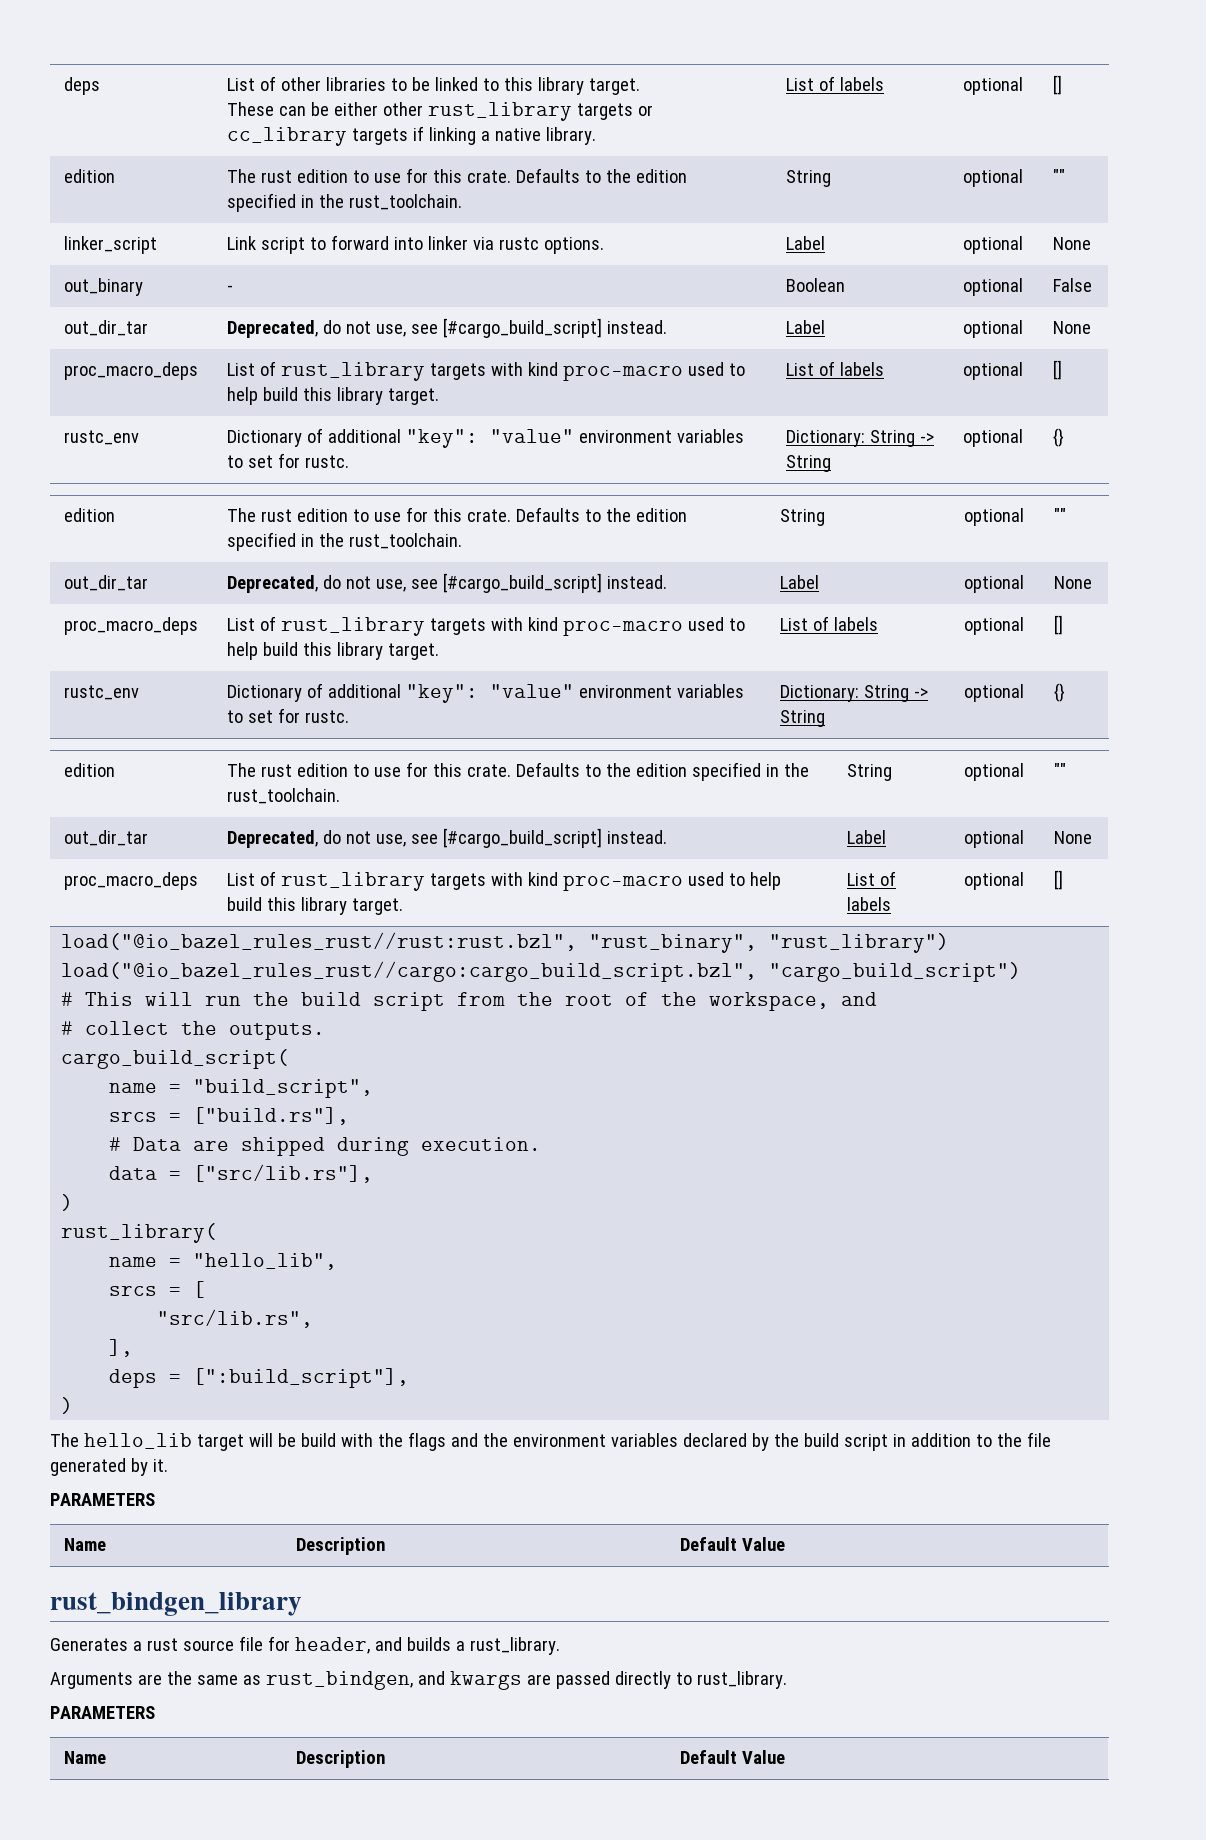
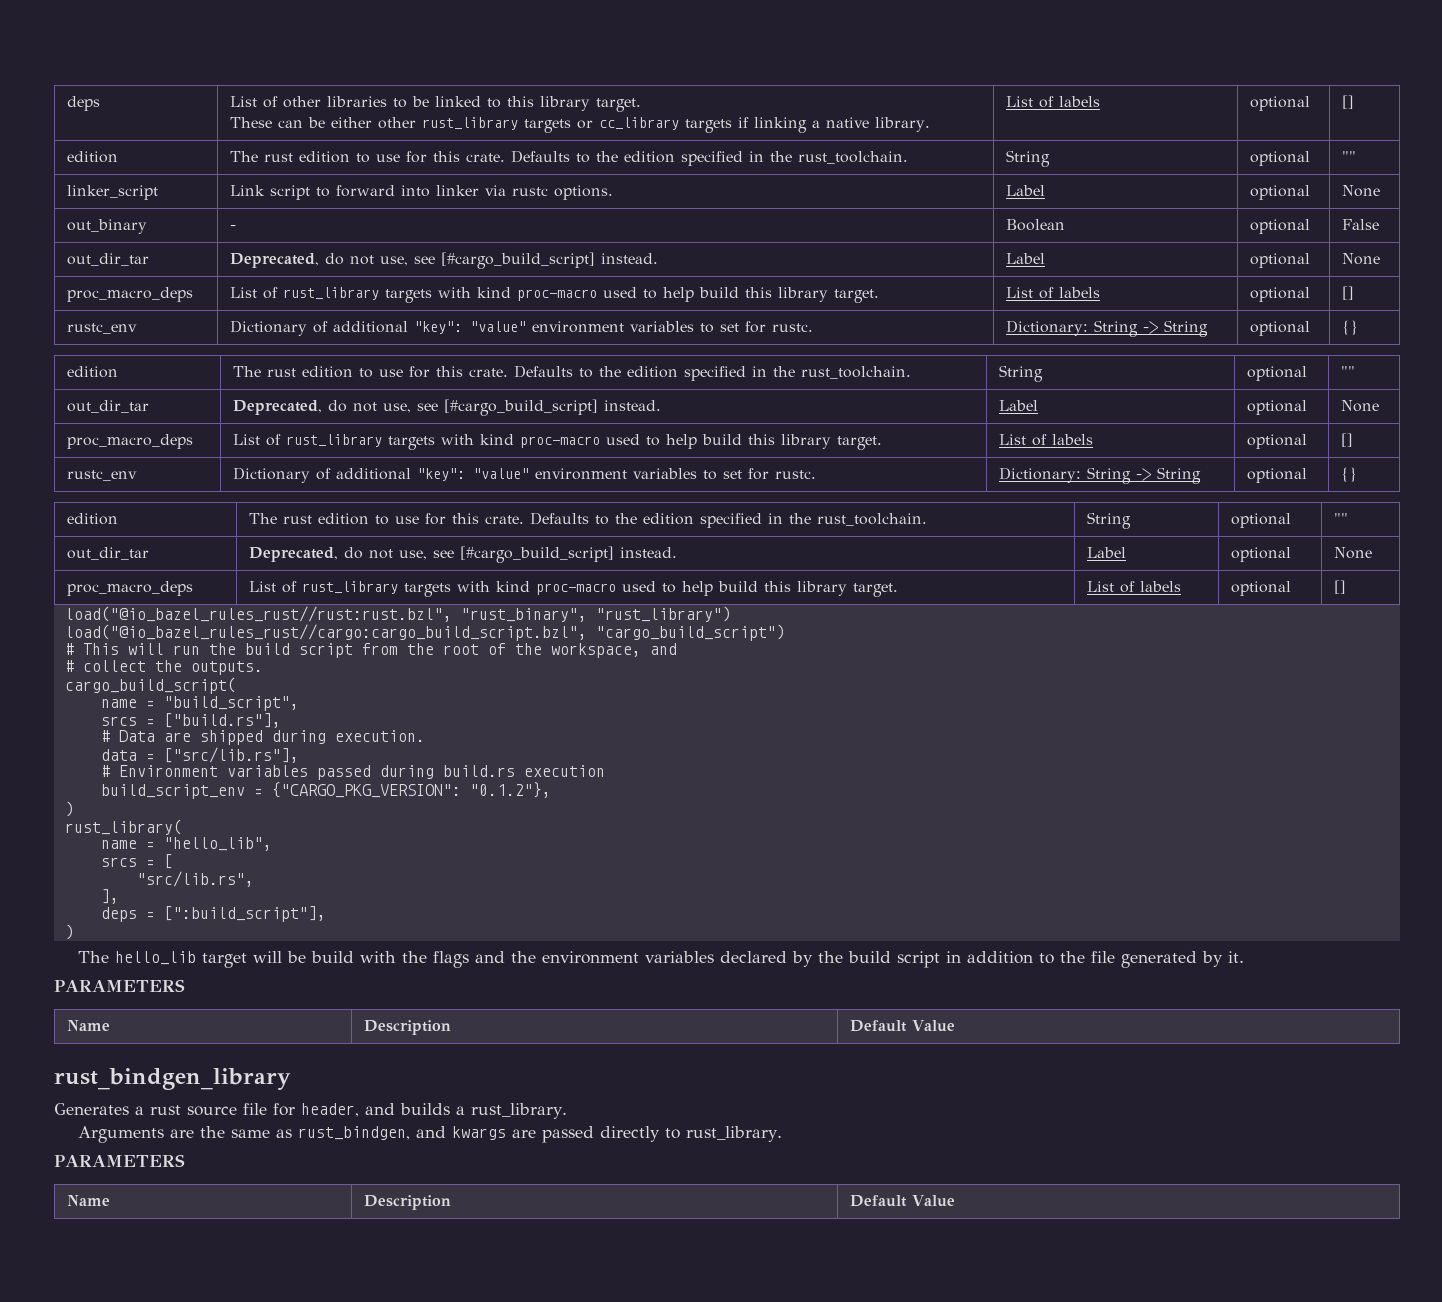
+ # Environment variables passed during build.rs execution
+ build_script_env = {"CARGO_PKG_VERSION": "0.1.2"},

